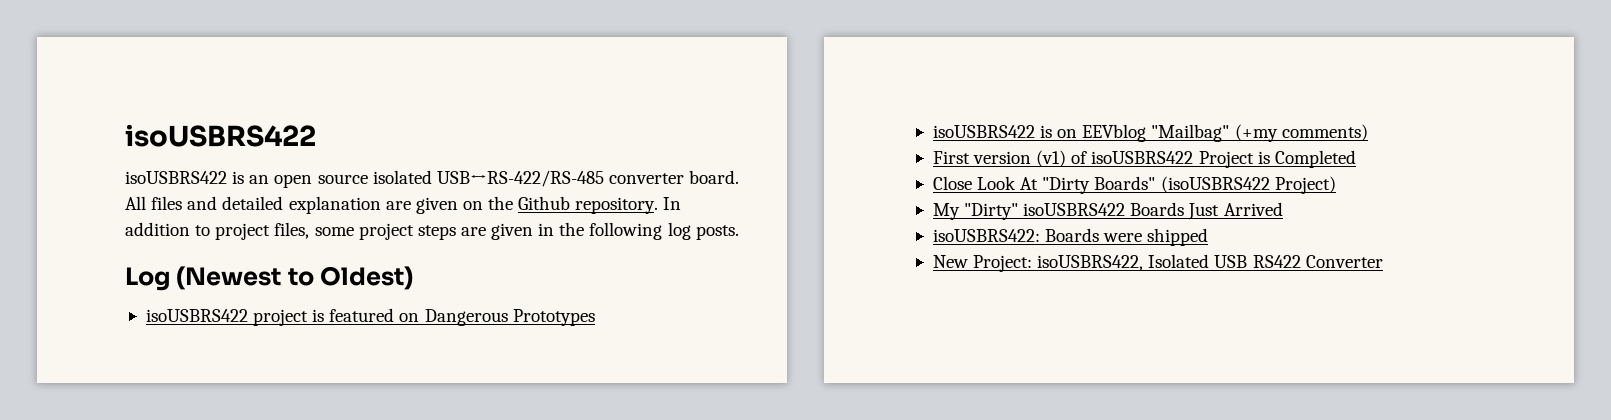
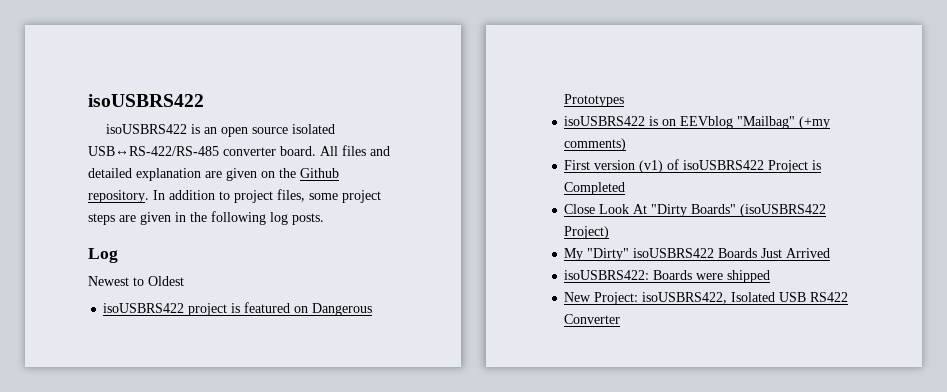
- Log (Newest to Oldest)
+ Log
+ Newest to Oldest

